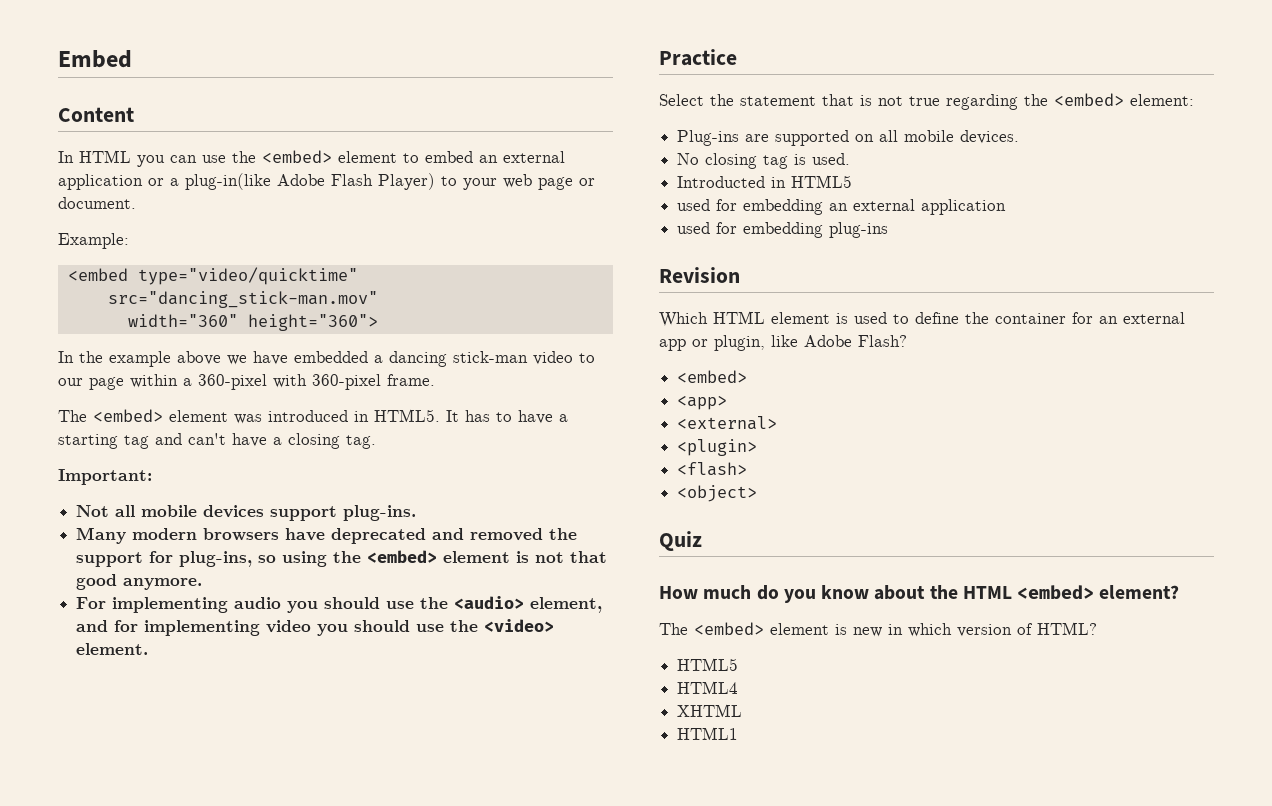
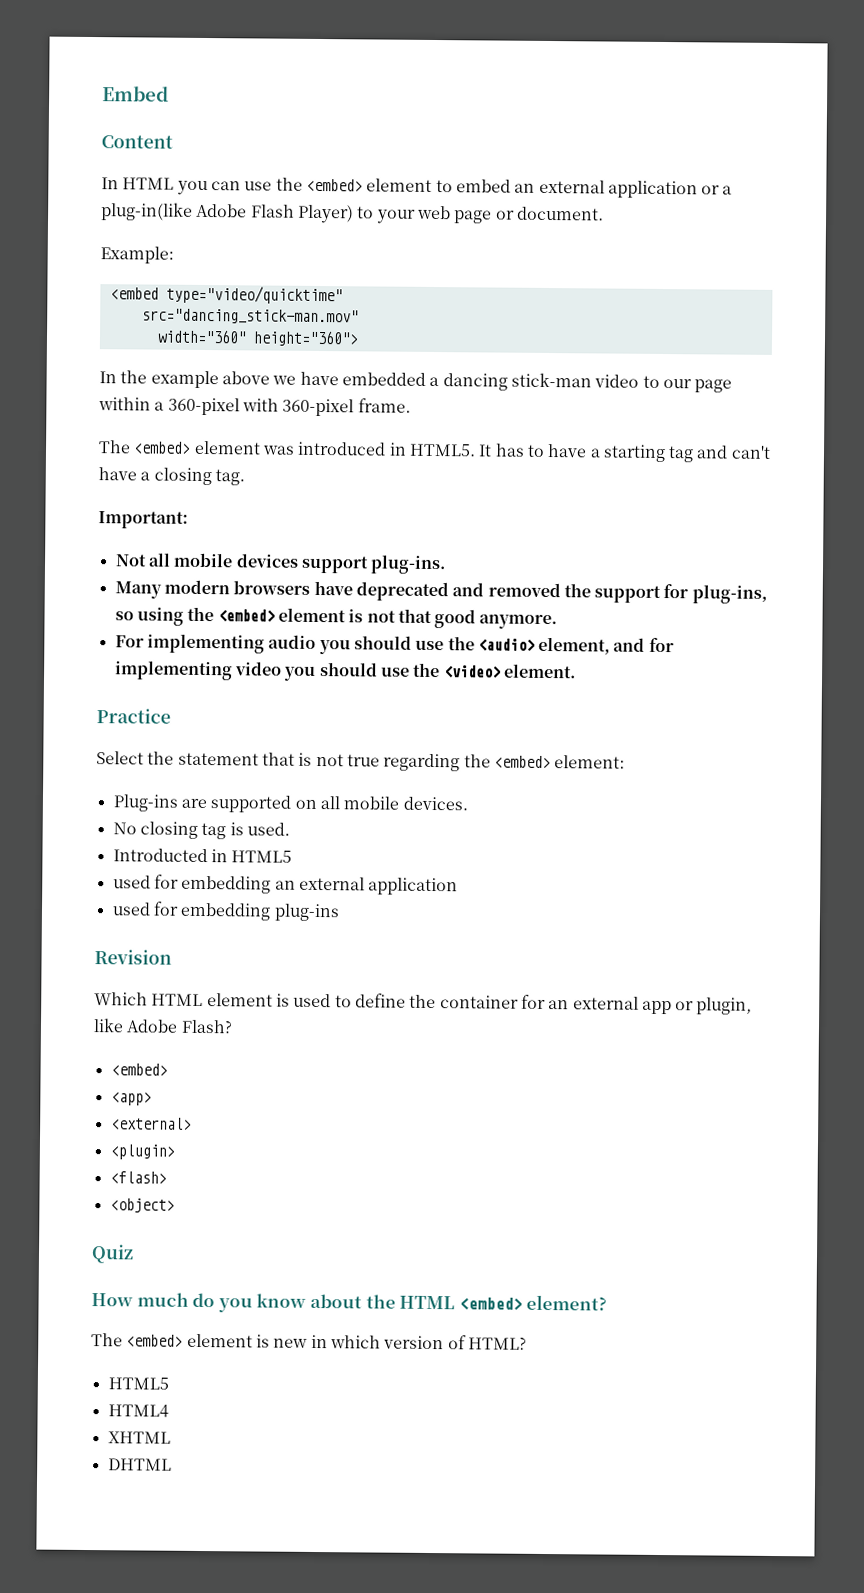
- HTML1
+ DHTML

